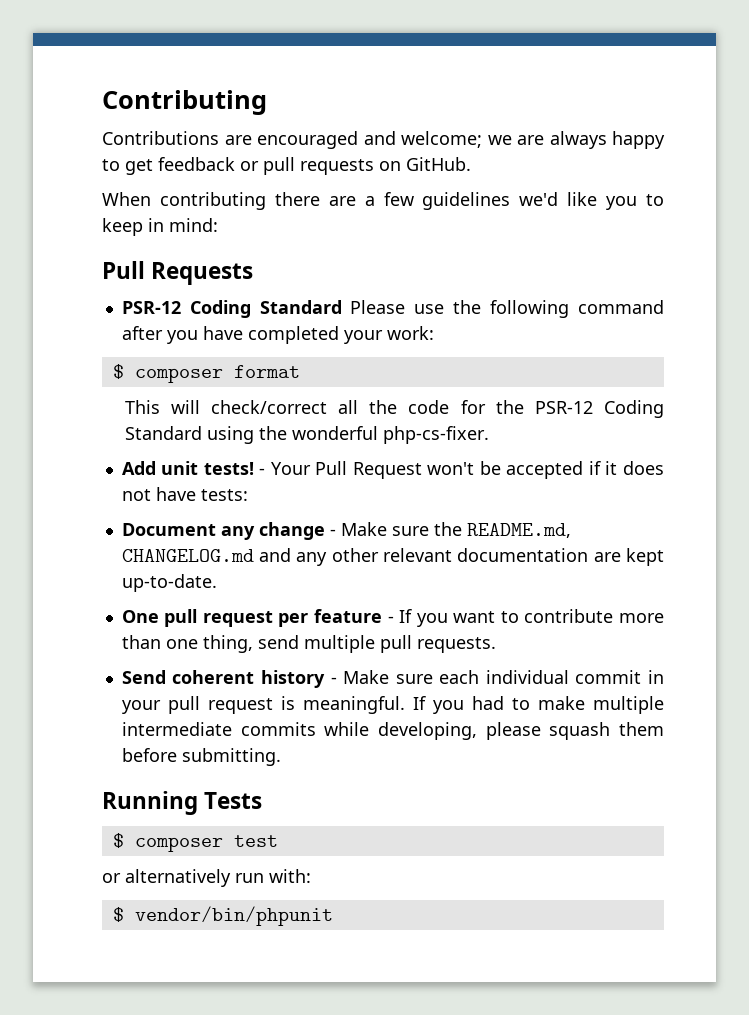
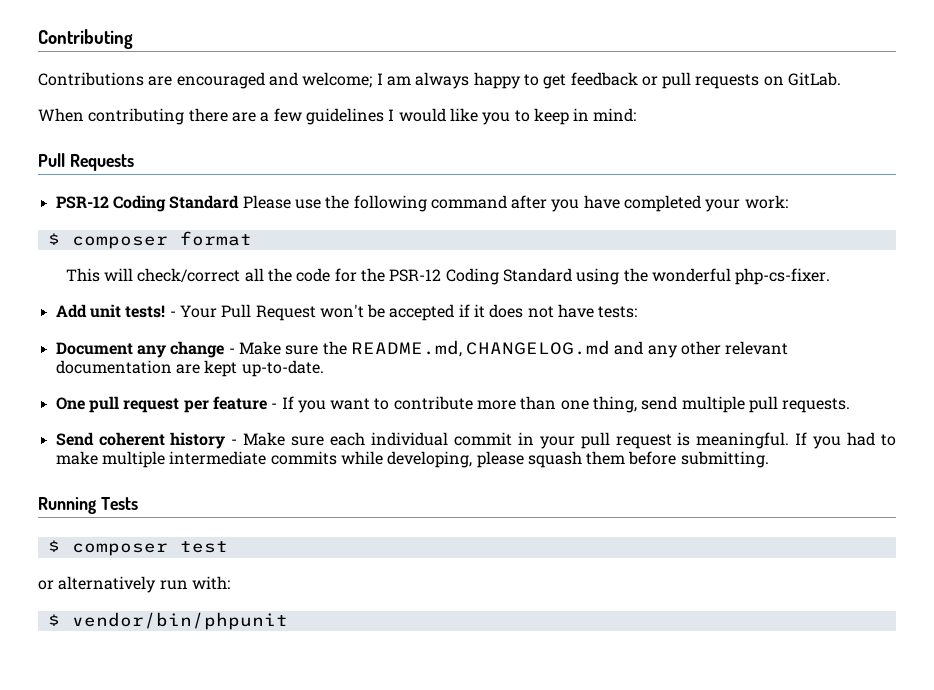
- Contributions are encouraged and welcome; we are always happy to get feedback or pull requests on GitHub.
+ Contributions are encouraged and welcome; I am always happy to get feedback or pull requests on GitLab.
- When contributing there are a few guidelines we'd like you to keep in mind:
+ When contributing there are a few guidelines I would like you to keep in mind:

